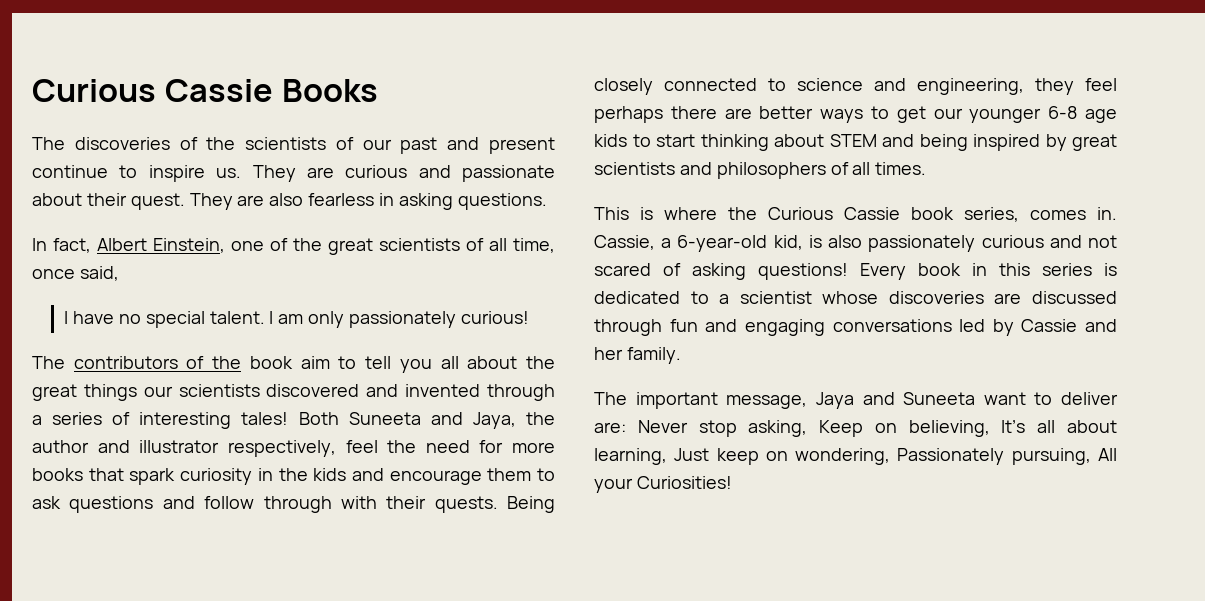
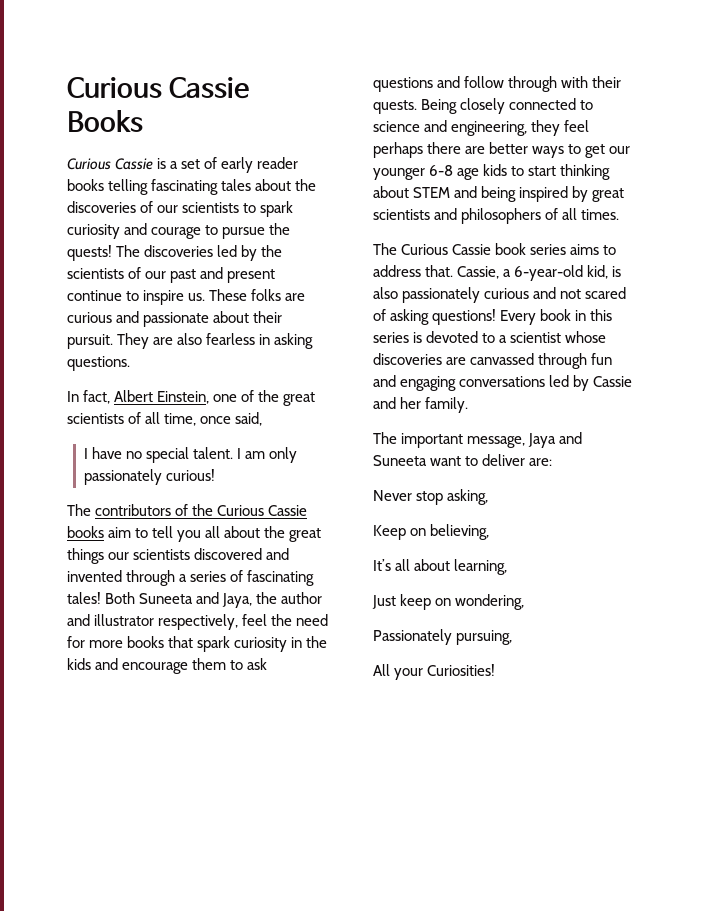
- The discoveries of the scientists of our past and present continue to inspire us.
+ Curious Cassie is a set of early reader books telling fascinating tales about the discoveries of our scientists to spark curiosity and courage to pursue the quests! The discoveries led by the scientists of our past and present continue to inspire us.
- They are curious and passionate about their quest.
+ These folks are curious and passionate about their pursuit.
- The contributors of the book aim to tell you all about the great things our scientists discovered and invented through a series of interesting tales!
+ The contributors of the Curious Cassie books aim to tell you all about the great things our scientists discovered and invented through a series of fascinating tales!
- This is where the Curious Cassie book series, comes in.
+ The Curious Cassie book series aims to address that.
- Every book in this series is dedicated to a scientist whose discoveries are discussed through fun and engaging conversations led by Cassie and her family.
+ Every book in this series is devoted to a scientist whose discoveries are canvassed through fun and engaging conversations led by Cassie and her family.
- The important message, Jaya and Suneeta want to deliver are: Never stop asking, Keep on believing, It’s all about learning, Just keep on wondering, Passionately pursuing, All your Curiosities!
+ The important message, Jaya and Suneeta want to deliver are:
+ Never stop asking,
+ Keep on believing,
+ It’s all about learning,
+ Just keep on wondering,
+ Passionately pursuing,
+ All your Curiosities!

